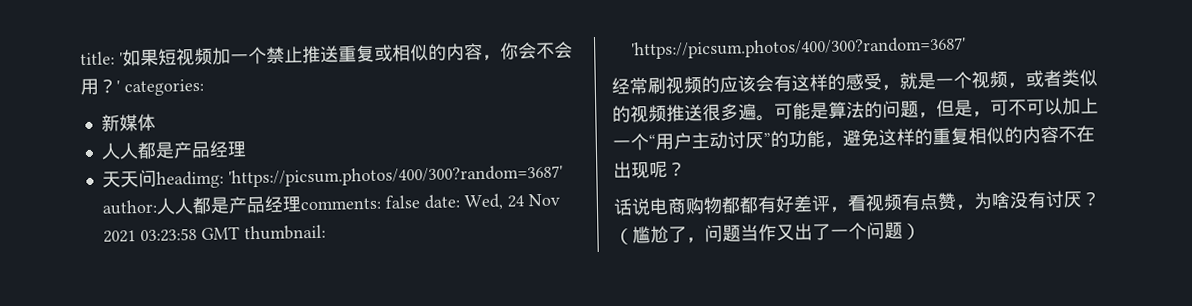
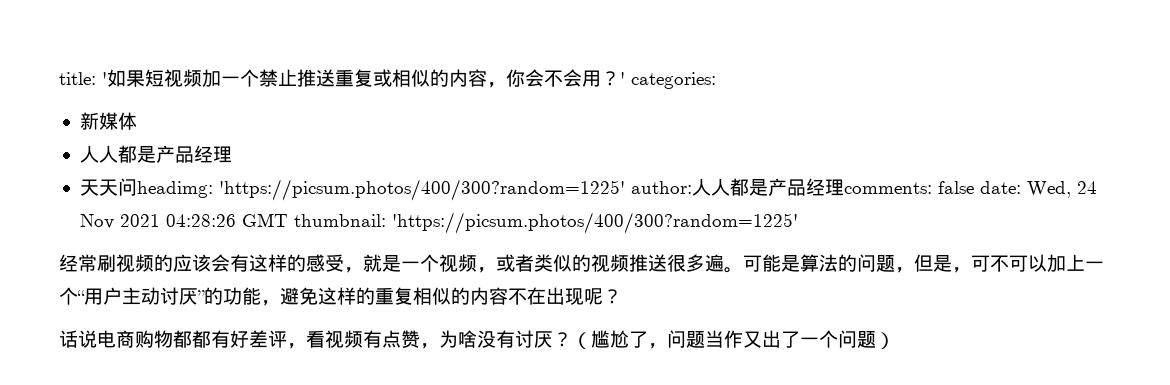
- 天天问headimg: 'https://picsum.photos/400/300?random=3687' author:人人都是产品经理comments: false date: Wed, 24 Nov 2021 03:23:58 GMT thumbnail: 'https://picsum.photos/400/300?random=3687'
+ 天天问headimg: 'https://picsum.photos/400/300?random=1225' author:人人都是产品经理comments: false date: Wed, 24 Nov 2021 04:28:26 GMT thumbnail: 'https://picsum.photos/400/300?random=1225'

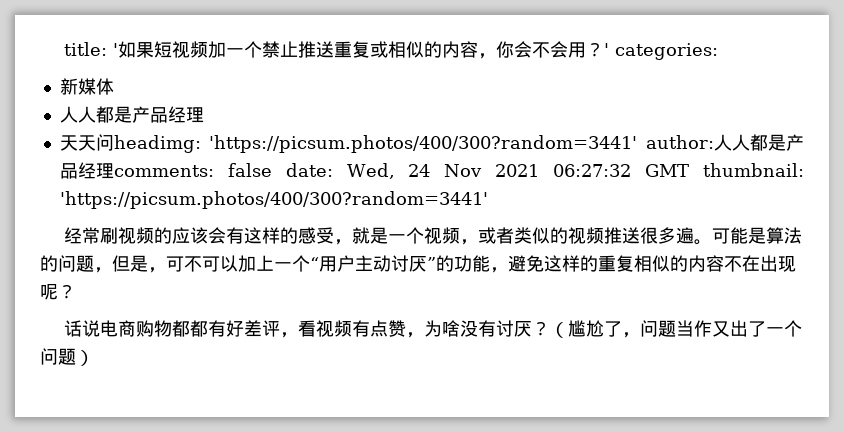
- 天天问headimg: 'https://picsum.photos/400/300?random=1225' author:人人都是产品经理comments: false date: Wed, 24 Nov 2021 04:28:26 GMT thumbnail: 'https://picsum.photos/400/300?random=1225'
+ 天天问headimg: 'https://picsum.photos/400/300?random=3441' author:人人都是产品经理comments: false date: Wed, 24 Nov 2021 06:27:32 GMT thumbnail: 'https://picsum.photos/400/300?random=3441'

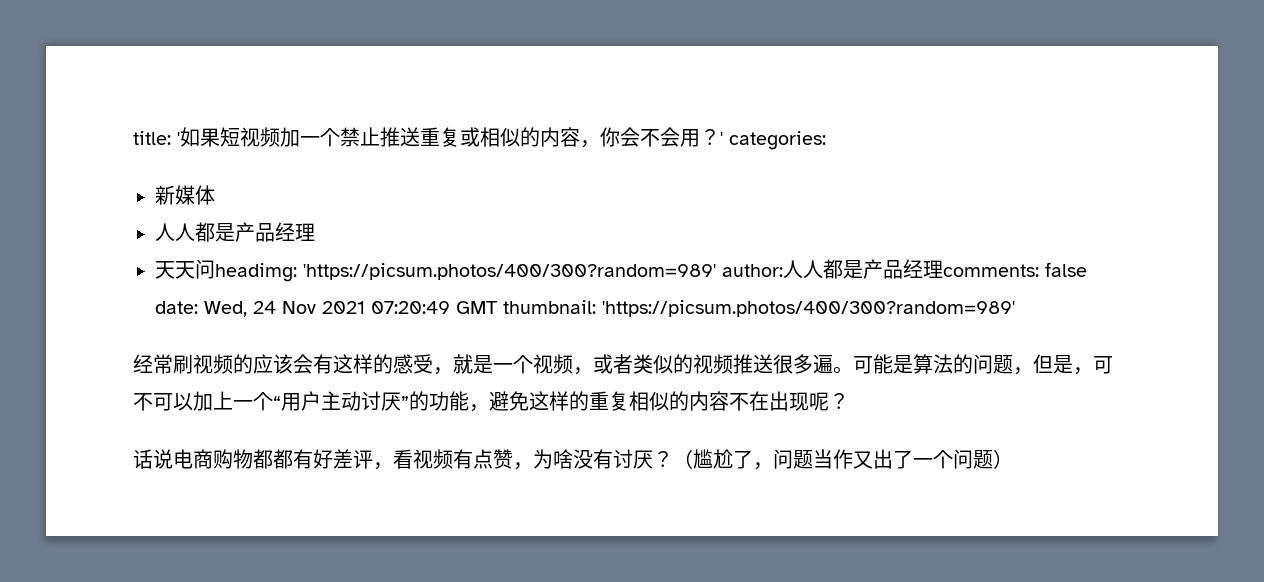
- 天天问headimg: 'https://picsum.photos/400/300?random=3441' author:人人都是产品经理comments: false date: Wed, 24 Nov 2021 06:27:32 GMT thumbnail: 'https://picsum.photos/400/300?random=3441'
+ 天天问headimg: 'https://picsum.photos/400/300?random=989' author:人人都是产品经理comments: false date: Wed, 24 Nov 2021 07:20:49 GMT thumbnail: 'https://picsum.photos/400/300?random=989'

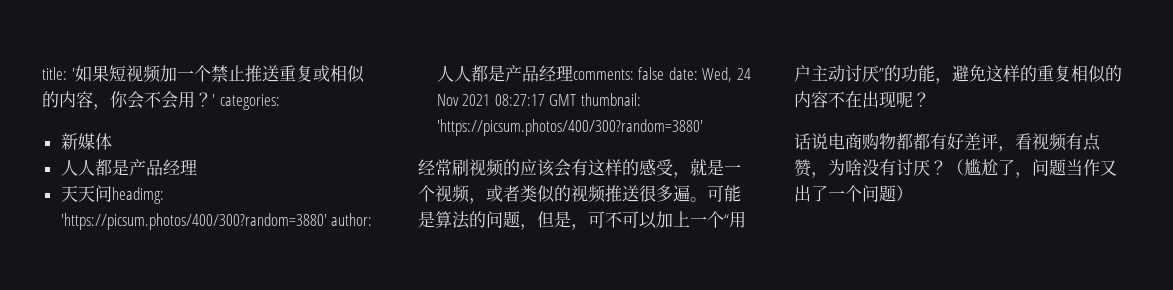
- 天天问headimg: 'https://picsum.photos/400/300?random=989' author:人人都是产品经理comments: false date: Wed, 24 Nov 2021 07:20:49 GMT thumbnail: 'https://picsum.photos/400/300?random=989'
+ 天天问headimg: 'https://picsum.photos/400/300?random=3880' author:人人都是产品经理comments: false date: Wed, 24 Nov 2021 08:27:17 GMT thumbnail: 'https://picsum.photos/400/300?random=3880'

